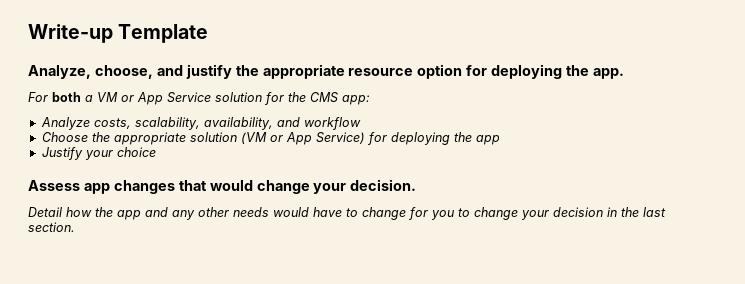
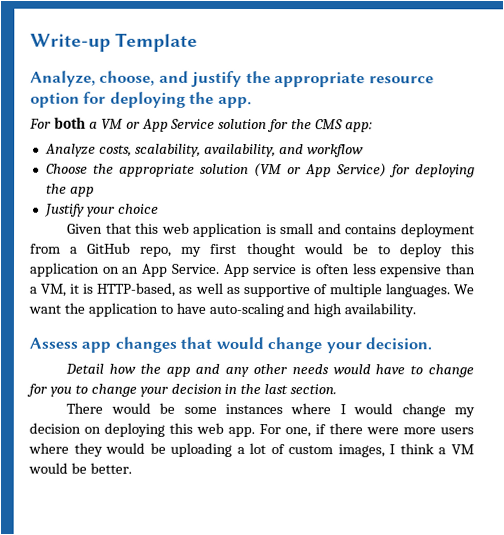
+ Given that this web application is small and contains deployment from a GitHub repo, my first thought would be to deploy this application on an App Service. App service is often less expensive than a VM, it is HTTP-based, as well as supportive of multiple languages. We want the application to have auto-scaling and high availability.
+ There would be some instances where I would change my decision on deploying this web app. For one, if there were more users where they would be uploading a lot of custom images, I think a VM would be better.

